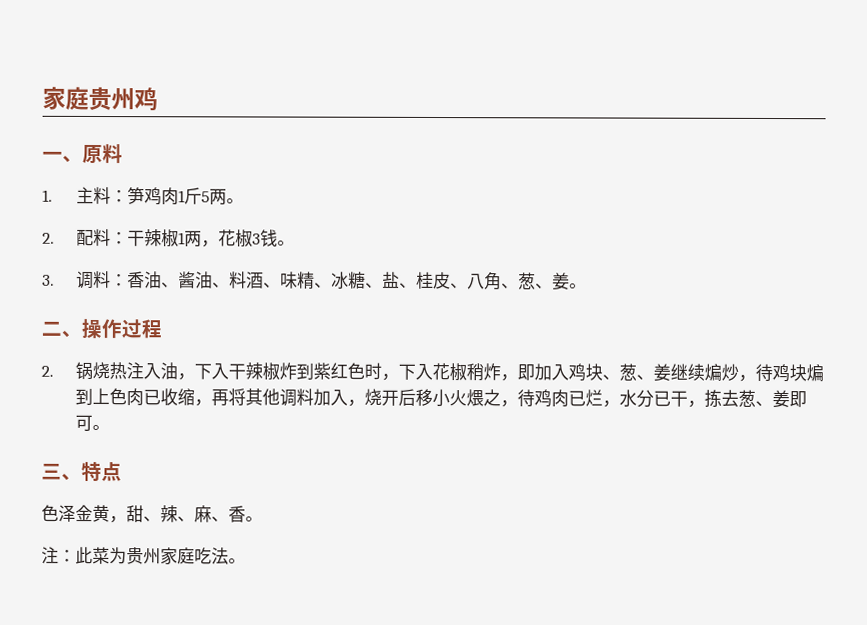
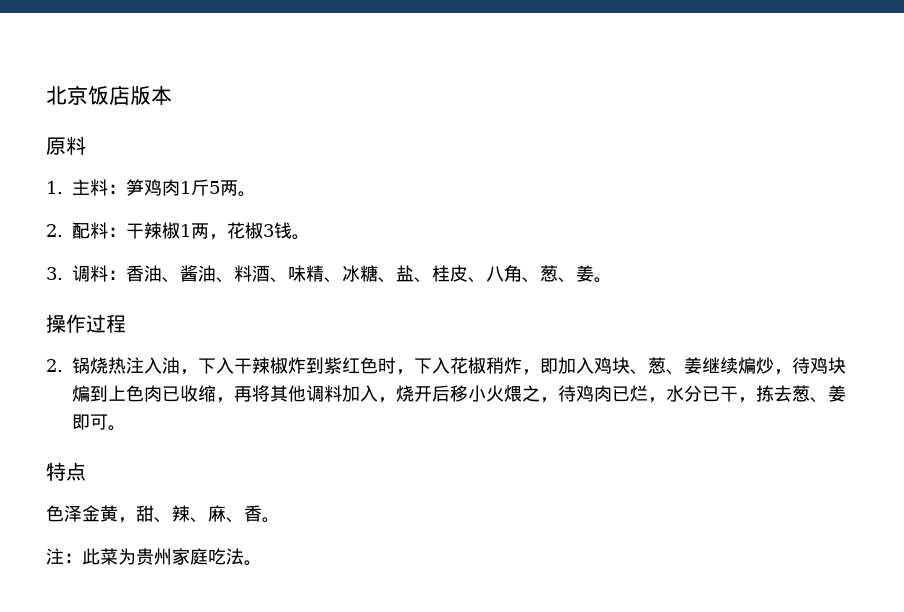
- 家庭贵州鸡
- 一、原料
+ 北京饭店版本
+ 原料
- 二、操作过程
+ 操作过程
- 三、特点
+ 特点

